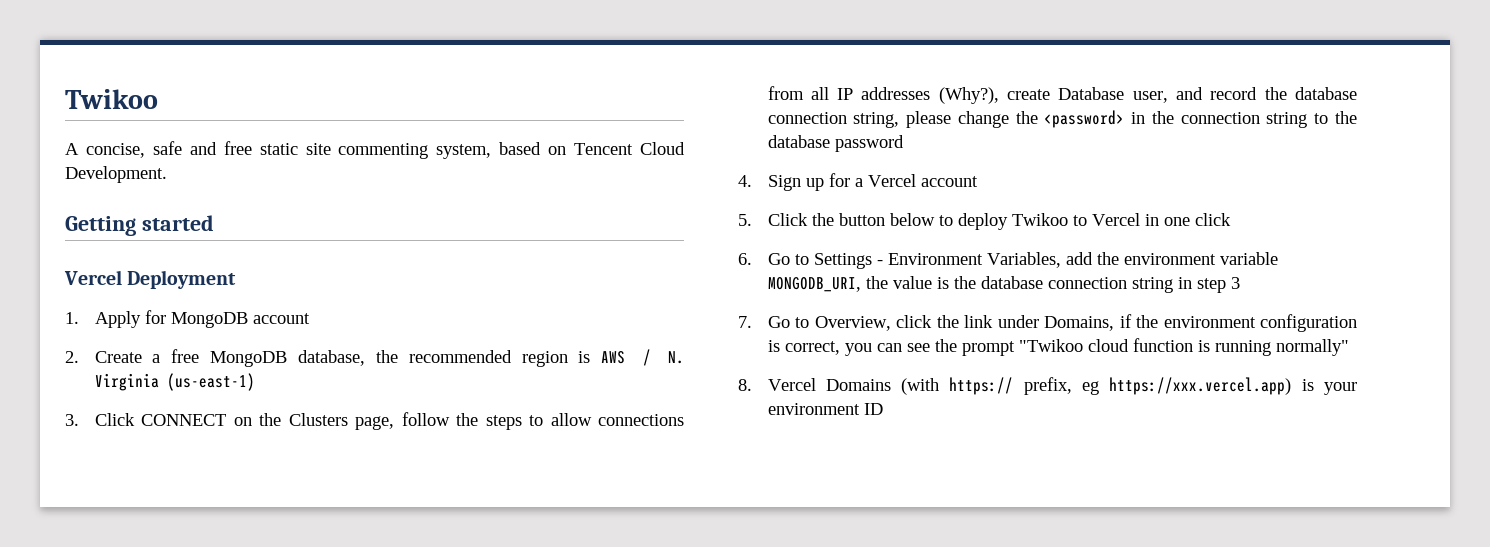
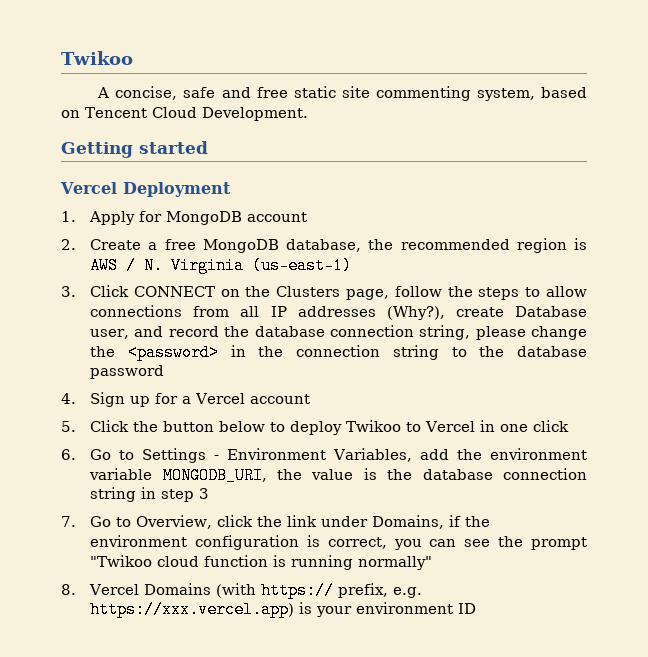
- 8. Vercel Domains (with https:// prefix, eg https://xxx.vercel.app) is your environment ID
+ 8. Vercel Domains (with https:// prefix, e.g. https://xxx.vercel.app) is your environment ID

